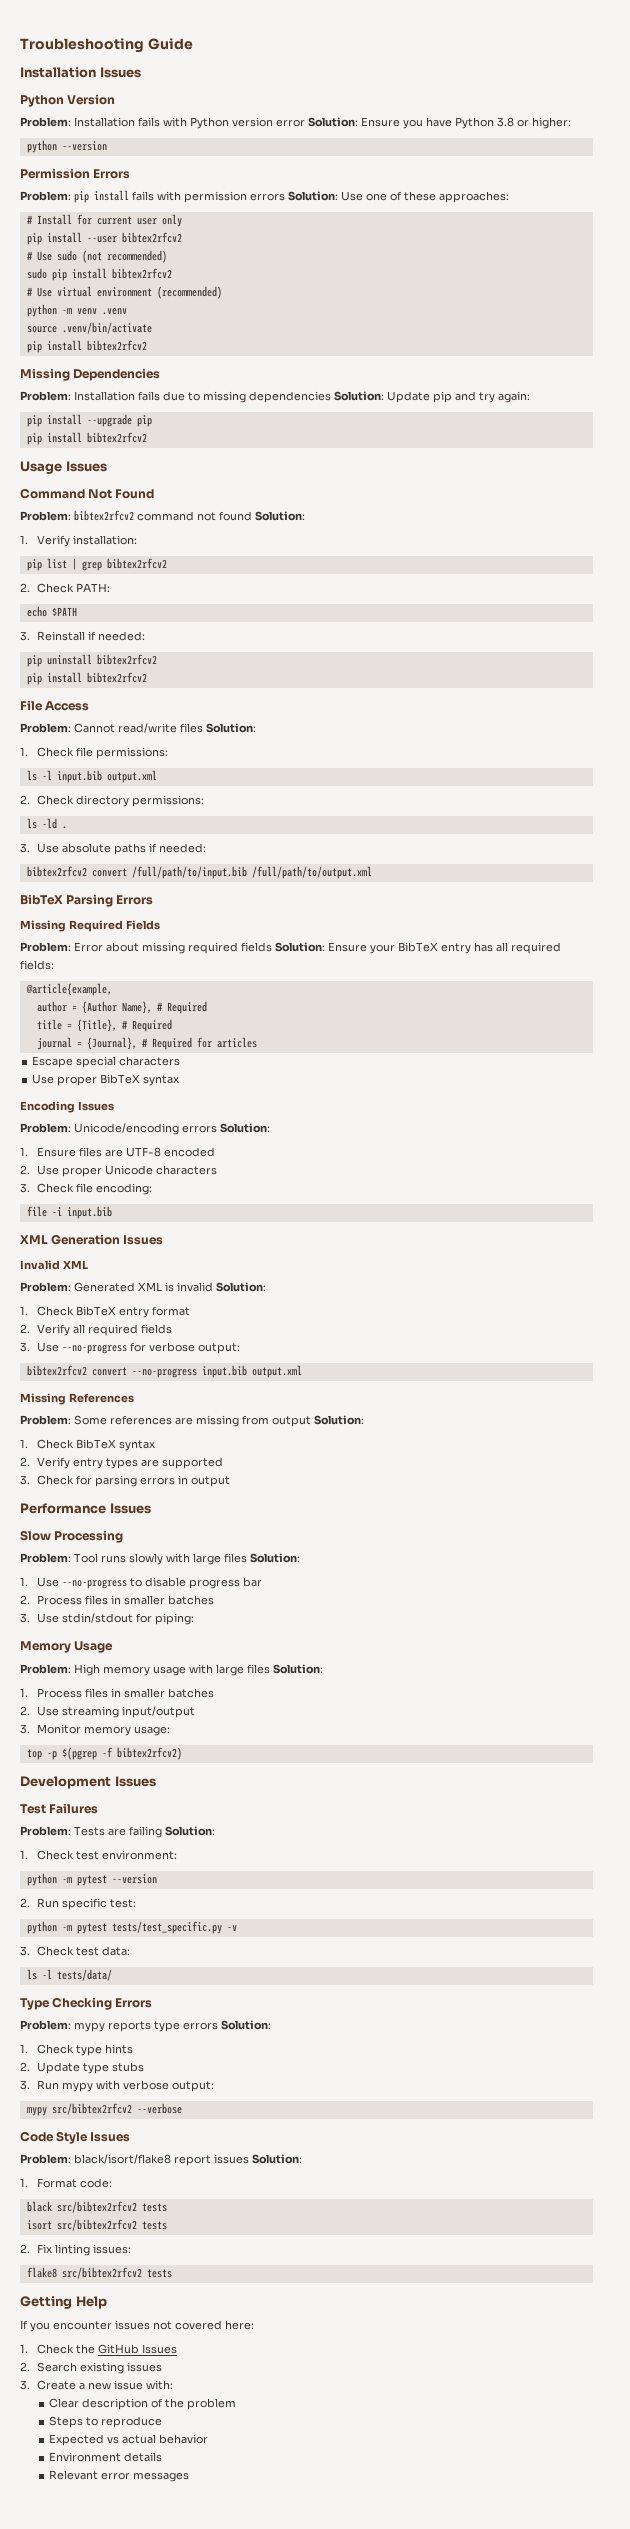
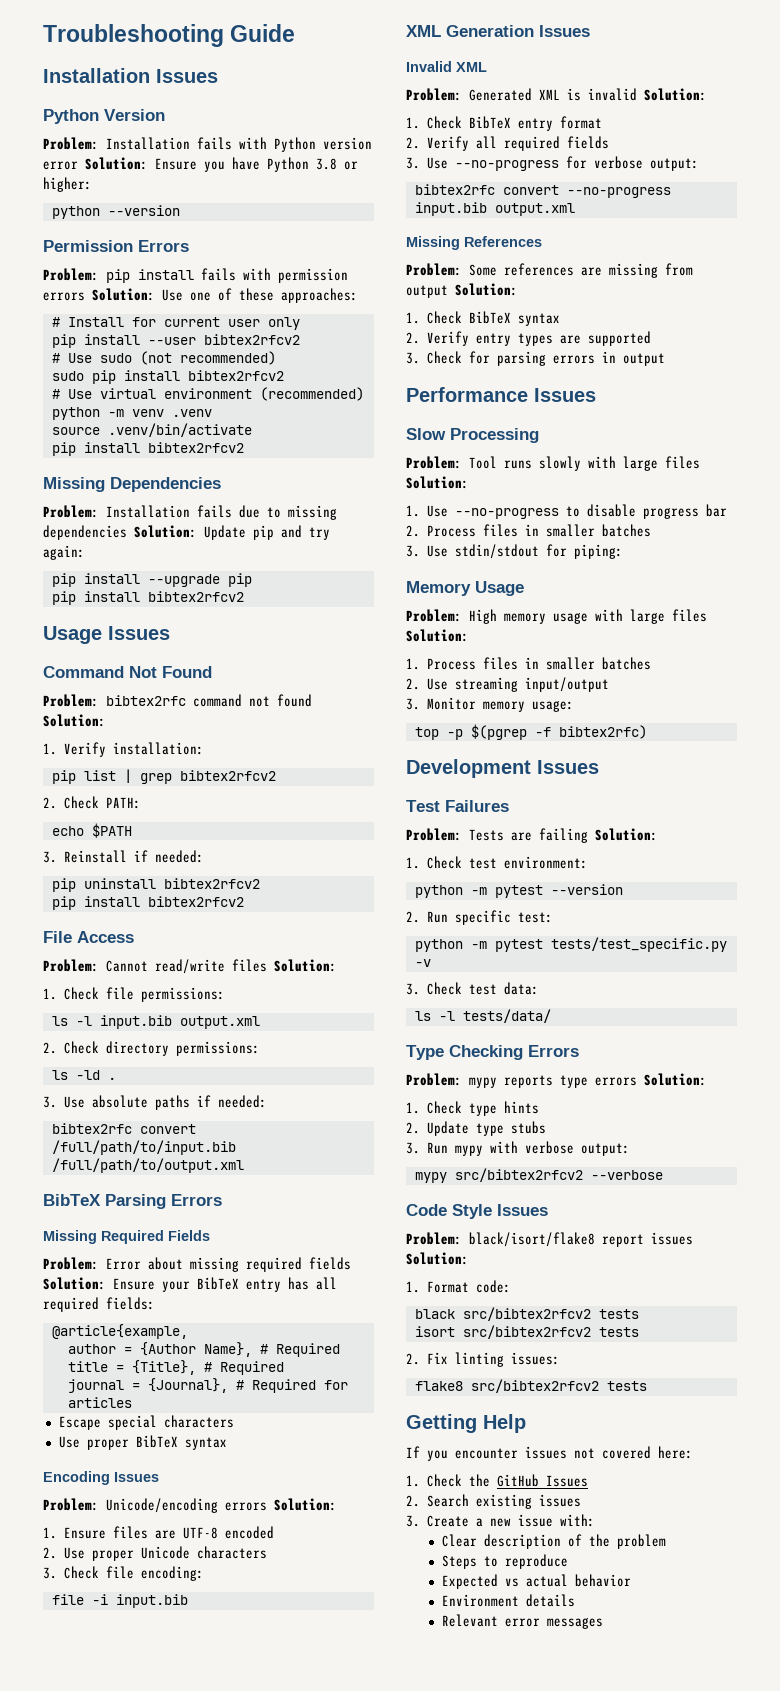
- Problem: bibtex2rfcv2 command not found Solution:
+ Problem: bibtex2rfc command not found Solution:
- bibtex2rfcv2 convert /full/path/to/input.bib /full/path/to/output.xml
+ bibtex2rfc convert /full/path/to/input.bib /full/path/to/output.xml
- bibtex2rfcv2 convert --no-progress input.bib output.xml
+ bibtex2rfc convert --no-progress input.bib output.xml
- top -p $(pgrep -f bibtex2rfcv2)
+ top -p $(pgrep -f bibtex2rfc)

